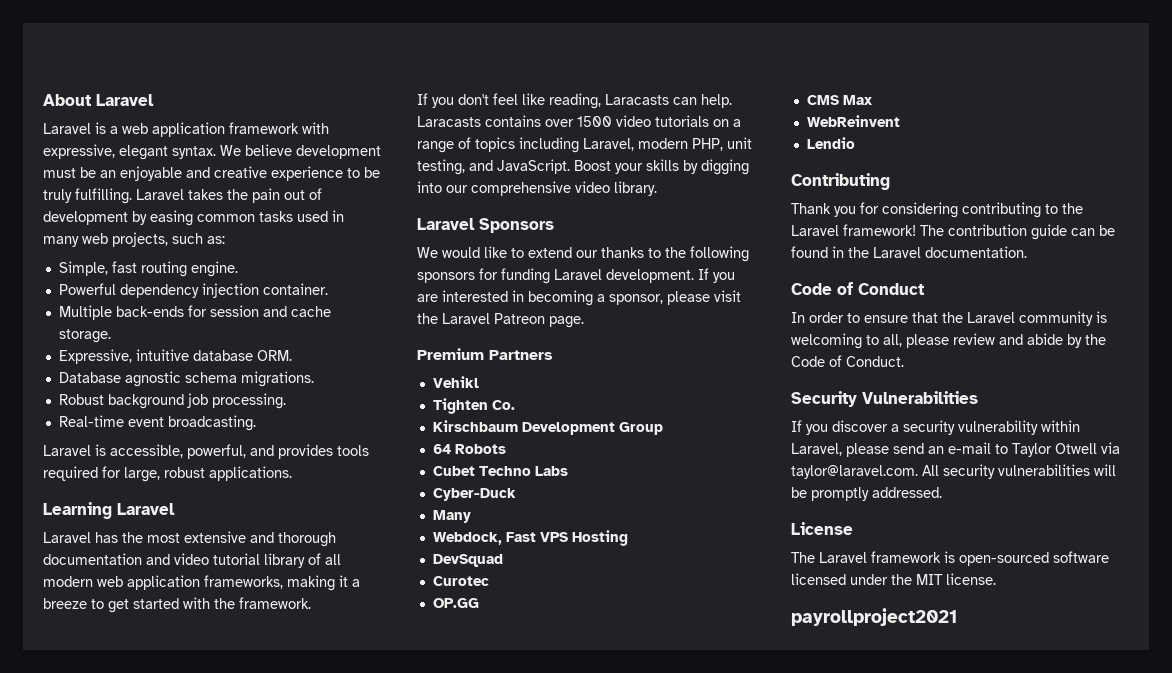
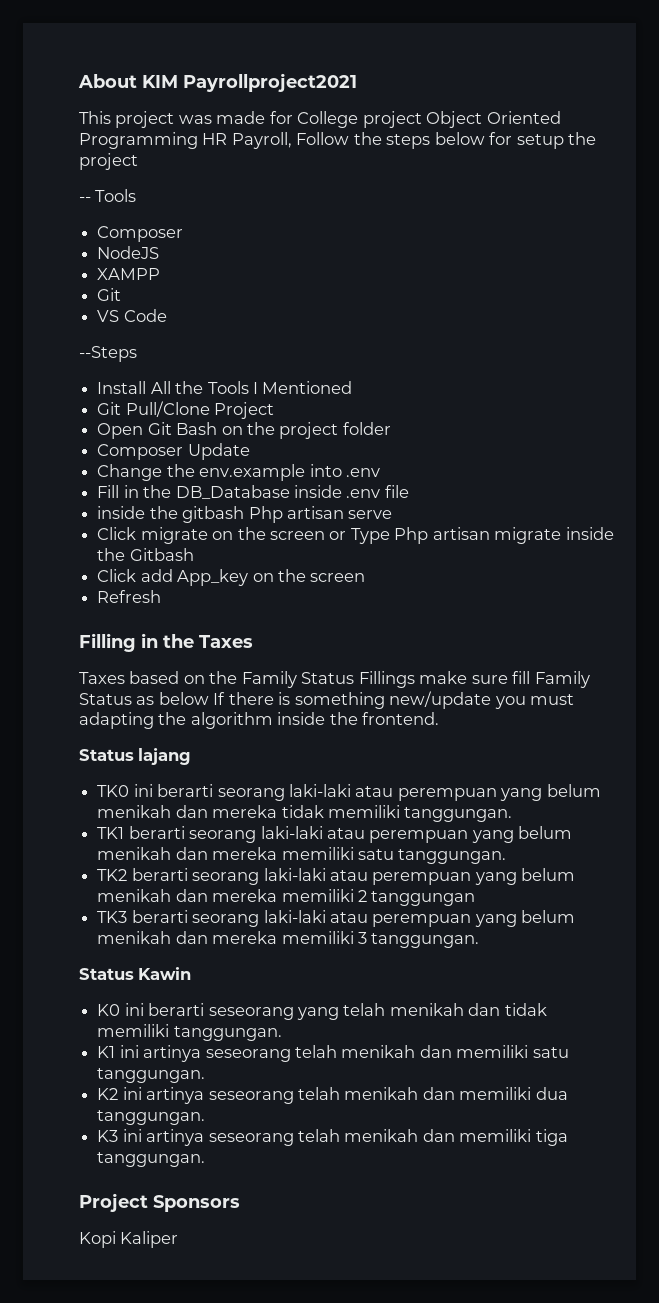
- About Laravel
- Laravel is a web application framework with expressive, elegant syntax. We believe development must be an enjoyable and creative experience to be truly fulfilling. Laravel takes the pain out of development by easing common tasks used in many web projects, such as:
- Simple, fast routing engine.
- Powerful dependency injection container.
- Multiple back-ends for session and cache storage.
- Expressive, intuitive database ORM.
- Database agnostic schema migrations.
- Robust background job processing.
- Real-time event broadcasting.
- Laravel is accessible, powerful, and provides tools required for large, robust applications.
- Learning Laravel
- Laravel has the most extensive and thorough documentation and video tutorial library of all modern web application frameworks, making it a breeze to get started with the framework.
- If you don't feel like reading, Laracasts can help. Laracasts contains over 1500 video tutorials on a range of topics including Laravel, modern PHP, unit testing, and JavaScript. Boost your skills by digging into our comprehensive video library.
- Laravel Sponsors
- We would like to extend our thanks to the following sponsors for funding Laravel development. If you are interested in becoming a sponsor, please visit the Laravel Patreon page.
- Premium Partners
- Vehikl
- Tighten Co.
- Kirschbaum Development Group
- 64 Robots
- Cubet Techno Labs
- Cyber-Duck
- Many
- Webdock, Fast VPS Hosting
- DevSquad
- Curotec
- OP.GG
- CMS Max
- WebReinvent
- Lendio
- Contributing
- Thank you for considering contributing to the Laravel framework! The contribution guide can be found in the Laravel documentation.
- Code of Conduct
- In order to ensure that the Laravel community is welcoming to all, please review and abide by the Code of Conduct.
- Security Vulnerabilities
- If you discover a security vulnerability within Laravel, please send an e-mail to Taylor Otwell via taylor@laravel.com. All security vulnerabilities will be promptly addressed.
- License
- The Laravel framework is open-sourced software licensed under the MIT license.
- payrollproject2021
+ About KIM Payrollproject2021
+ This project was made for College project Object Oriented Programming HR Payroll, Follow the steps below for setup the project
+ -- Tools
+ Composer
+ NodeJS
+ XAMPP
+ Git
+ VS Code
+ --Steps
+ Install All the Tools I Mentioned
+ Git Pull/Clone Project
+ Open Git Bash on the project folder
+ Composer Update
+ Change the env.example into .env
+ Fill in the DB_Database inside .env file
+ inside the gitbash Php artisan serve
+ Click migrate on the screen or Type Php artisan migrate inside the Gitbash
+ Click add App_key on the screen
+ Refresh
+ Filling in the Taxes
+ Taxes based on the Family Status Fillings make sure fill Family Status as below If there is something new/update you must adapting the algorithm inside the frontend.
+ Status lajang
+ TK0 ini berarti seorang laki-laki atau perempuan yang belum menikah dan mereka tidak memiliki tanggungan.
+ TK1 berarti seorang laki-laki atau perempuan yang belum menikah dan mereka memiliki satu tanggungan.
+ TK2 berarti seorang laki-laki atau perempuan yang belum menikah dan mereka memiliki 2 tanggungan
+ TK3 berarti seorang laki-laki atau perempuan yang belum menikah dan mereka memiliki 3 tanggungan.
+ Status Kawin
+ K0 ini berarti seseorang yang telah menikah dan tidak memiliki tanggungan.
+ K1 ini artinya seseorang telah menikah dan memiliki satu tanggungan.
+ K2 ini artinya seseorang telah menikah dan memiliki dua tanggungan.
+ K3 ini artinya seseorang telah menikah dan memiliki tiga tanggungan.
+ Project Sponsors
+ Kopi Kaliper

